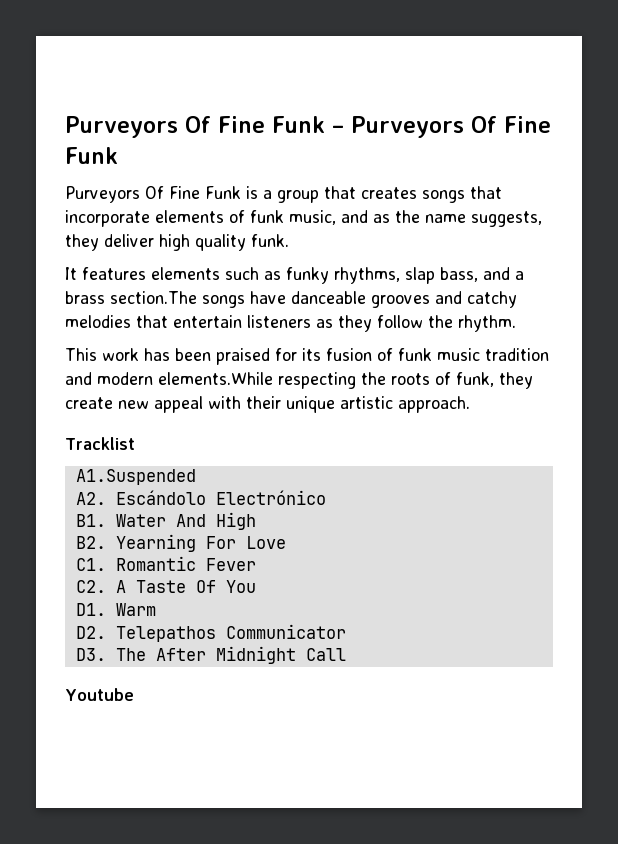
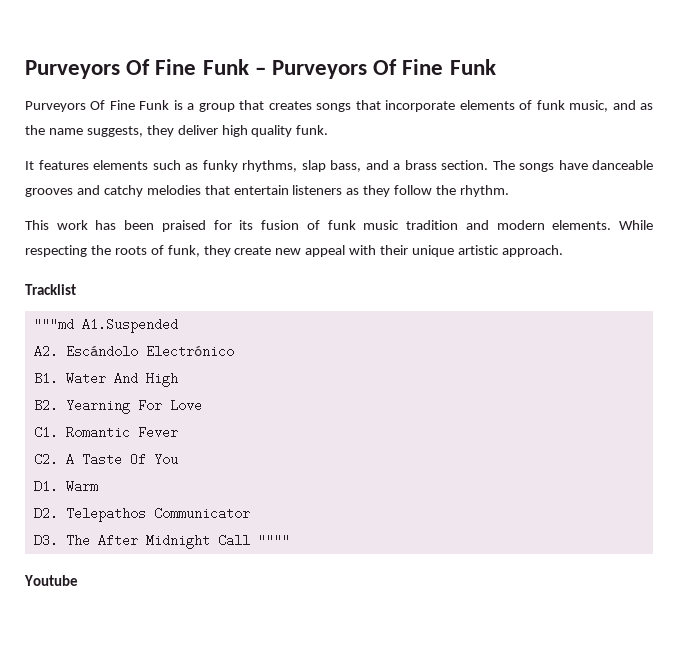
- It features elements such as funky rhythms, slap bass, and a brass section.The songs have danceable grooves and catchy melodies that entertain listeners as they follow the rhythm.
+ It features elements such as funky rhythms, slap bass, and a brass section. The songs have danceable grooves and catchy melodies that entertain listeners as they follow the rhythm.
- This work has been praised for its fusion of funk music tradition and modern elements.While respecting the roots of funk, they create new appeal with their unique artistic approach.
+ This work has been praised for its fusion of funk music tradition and modern elements. While respecting the roots of funk, they create new appeal with their unique artistic approach.
- A1.Suspended
+ """md A1.Suspended
- D3. The After Midnight Call
+ D3. The After Midnight Call """"

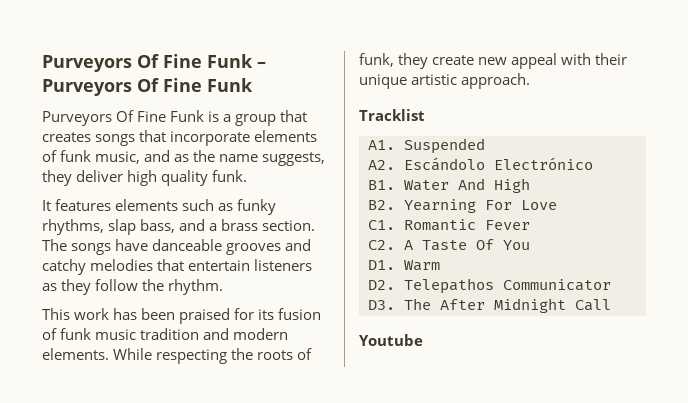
- """md A1.Suspended
+ A1. Suspended
- D3. The After Midnight Call """"
+ D3. The After Midnight Call

